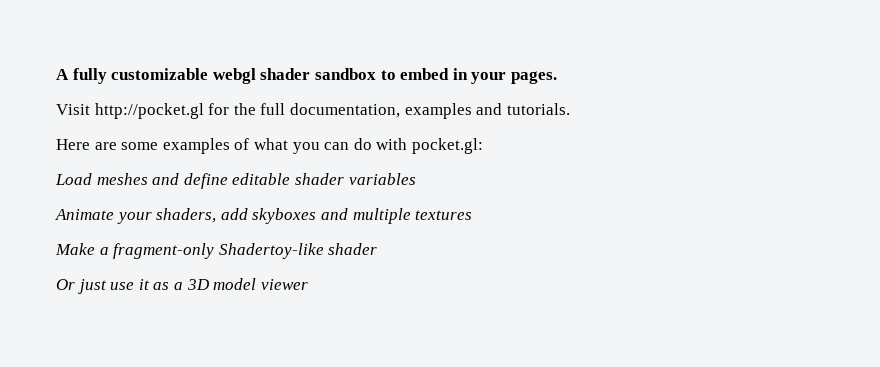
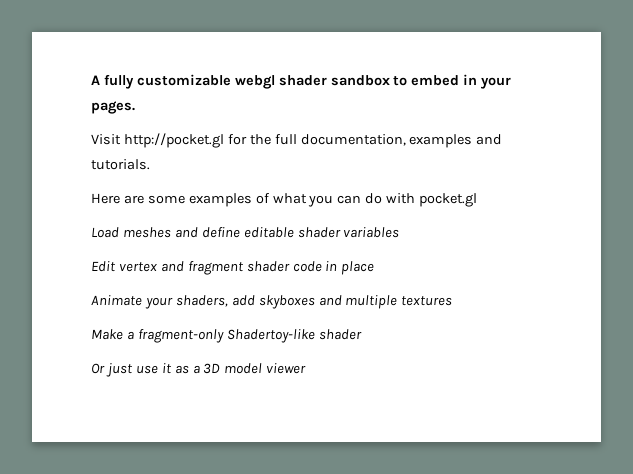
- Here are some examples of what you can do with pocket.gl:
+ Here are some examples of what you can do with pocket.gl
+ Edit vertex and fragment shader code in place

